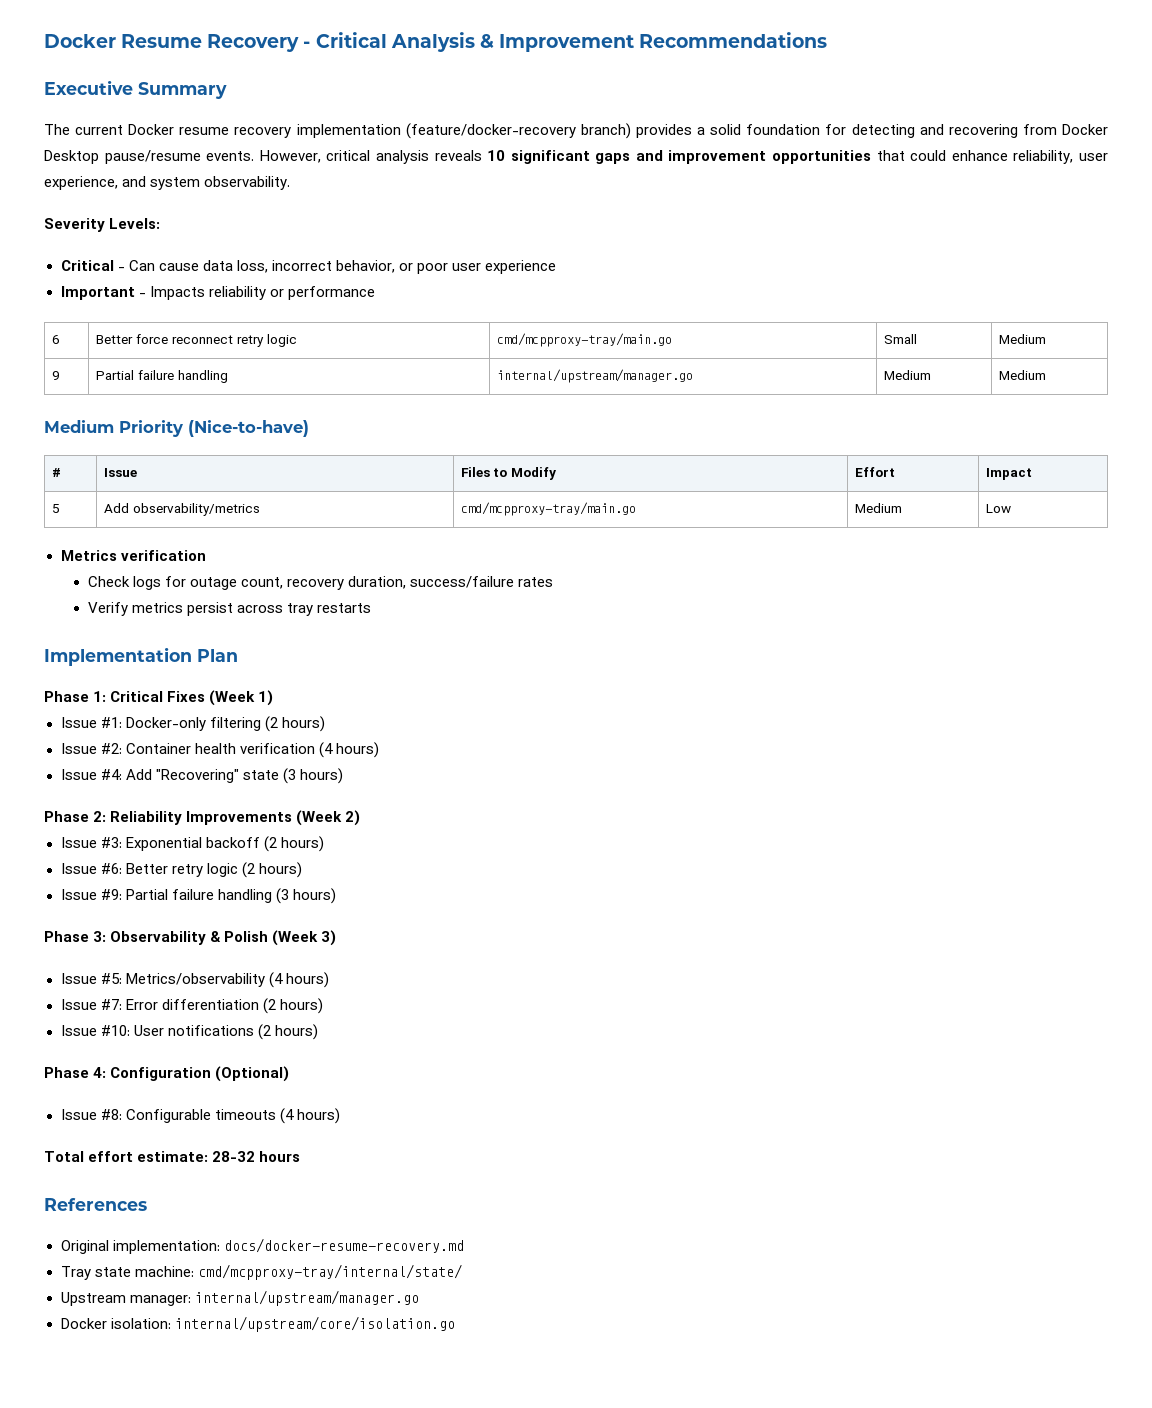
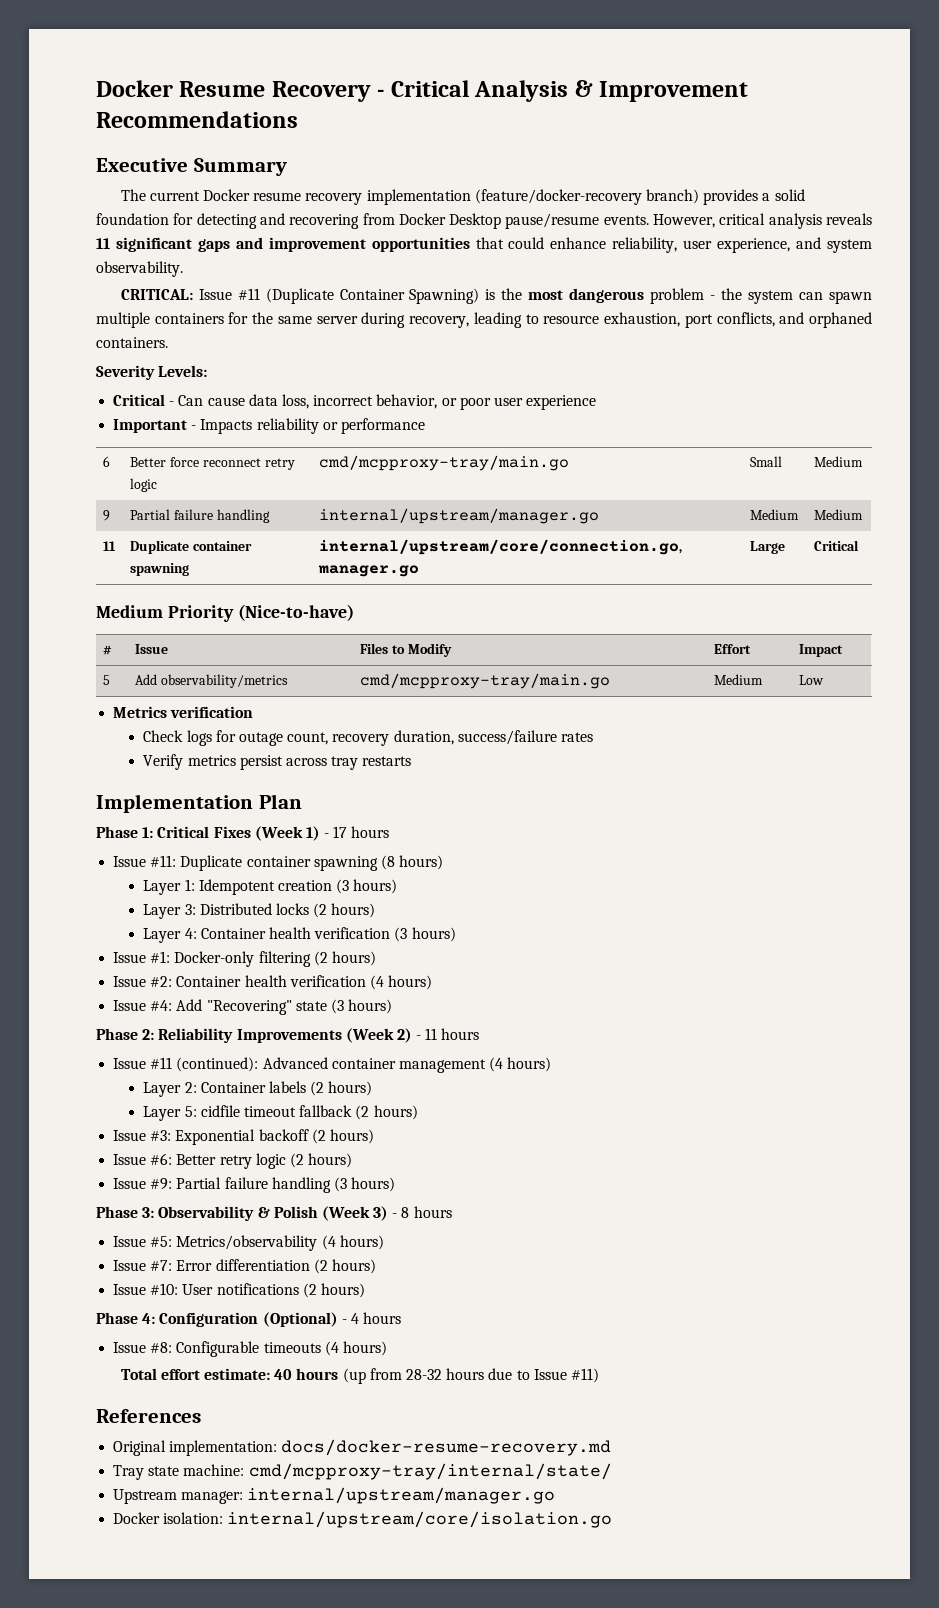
- However, critical analysis reveals 10 significant gaps and improvement opportunities that could enhance reliability, user experience, and system observability.
+ However, critical analysis reveals 11 significant gaps and improvement opportunities that could enhance reliability, user experience, and system observability.
+ CRITICAL: Issue #11 (Duplicate Container Spawning) is the most dangerous problem - the system can spawn multiple containers for the same server during recovery, leading to resource exhaustion, port conflicts, and orphaned containers.
+ 11 | Duplicate container spawning | internal/upstream/core/connection.go, manager.go | Large | Critical
- Phase 1: Critical Fixes (Week 1)
+ Phase 1: Critical Fixes (Week 1) - 17 hours
+ Issue #11: Duplicate container spawning (8 hours)
+ Layer 1: Idempotent creation (3 hours)
+ Layer 3: Distributed locks (2 hours)
+ Layer 4: Container health verification (3 hours)
- Phase 2: Reliability Improvements (Week 2)
+ Phase 2: Reliability Improvements (Week 2) - 11 hours
+ Issue #11 (continued): Advanced container management (4 hours)
+ Layer 2: Container labels (2 hours)
+ Layer 5: cidfile timeout fallback (2 hours)
- Phase 3: Observability & Polish (Week 3)
+ Phase 3: Observability & Polish (Week 3) - 8 hours
- Phase 4: Configuration (Optional)
+ Phase 4: Configuration (Optional) - 4 hours
- Total effort estimate: 28-32 hours
+ Total effort estimate: 40 hours (up from 28-32 hours due to Issue #11)

